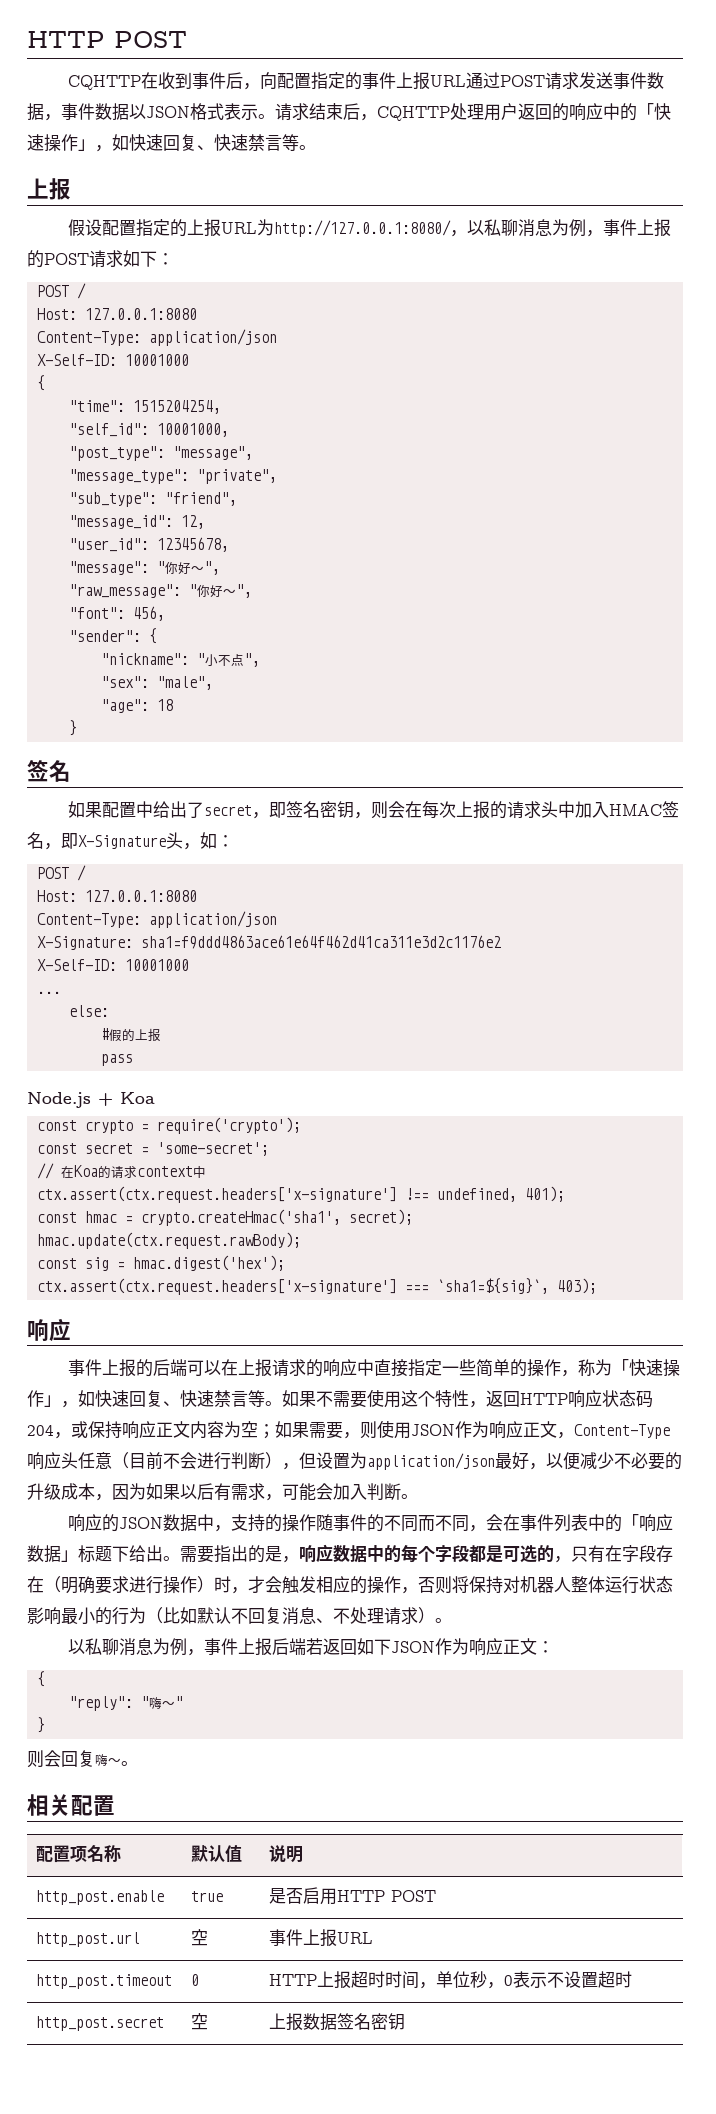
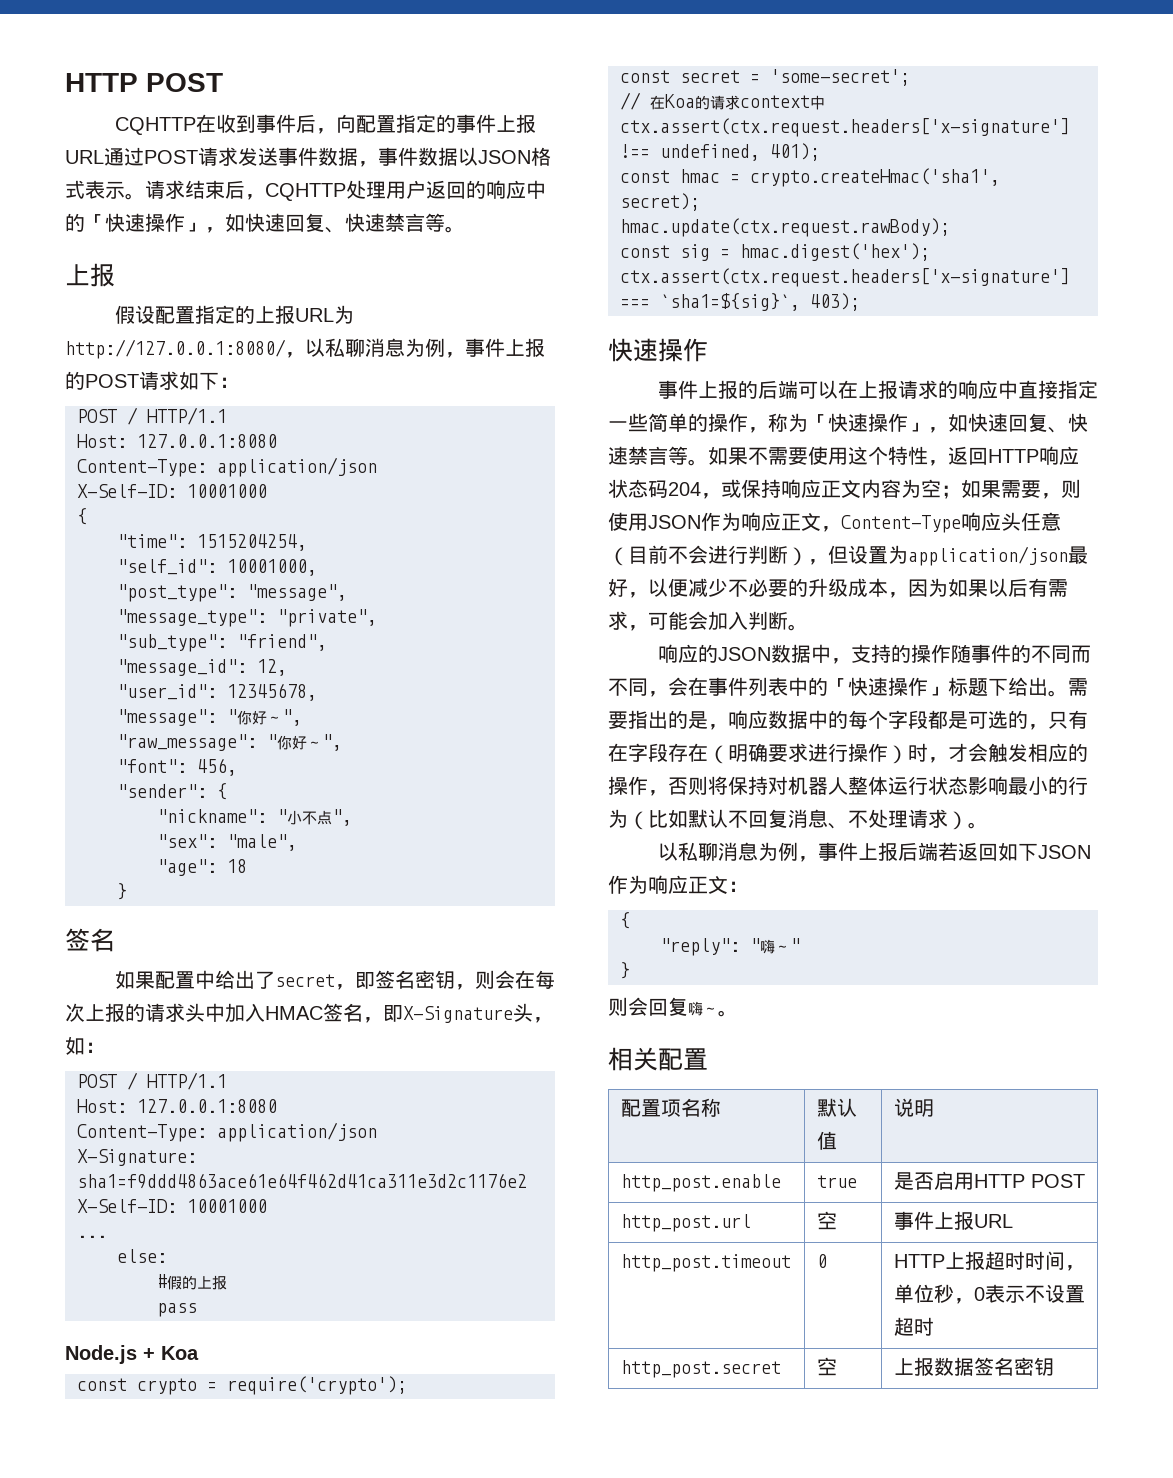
  假设配置指定的上报URL为http://127.0.0.1:8080/，以私聊消息为例，事件上报的POST请求如下：
- POST /
+ POST / HTTP/1.1
  如果配置中给出了secret，即签名密钥，则会在每次上报的请求头中加入HMAC签名，即X-Signature头，如：
- POST /
+ POST / HTTP/1.1
  ctx.assert(ctx.request.headers['x-signature'] === `sha1=${sig}`, 403);
- 响应
+ 快速操作
- 响应的JSON数据中，支持的操作随事件的不同而不同，会在事件列表中的「响应数据」标题下给出。
+ 响应的JSON数据中，支持的操作随事件的不同而不同，会在事件列表中的「快速操作」标题下给出。

